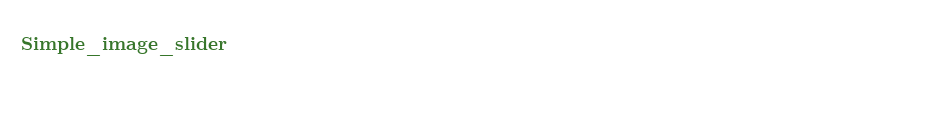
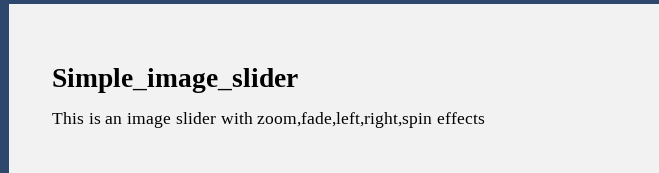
+ This is an image slider with zoom,fade,left,right,spin effects

